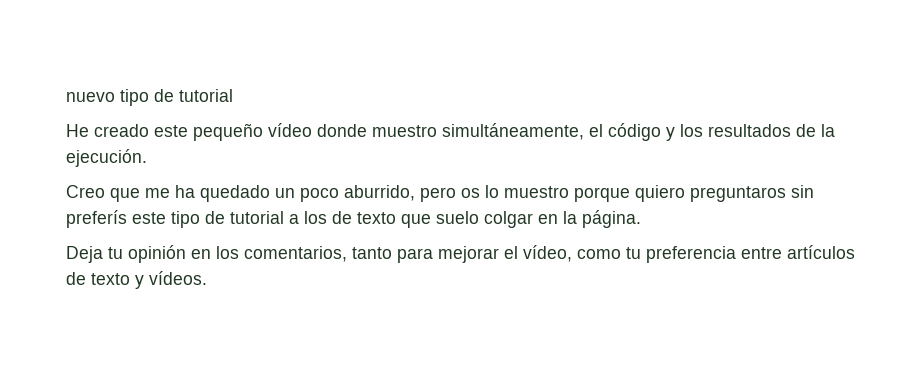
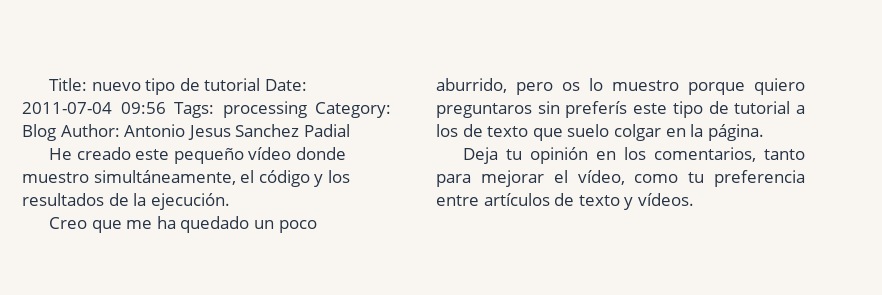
- nuevo tipo de tutorial
+ Title: nuevo tipo de tutorial Date: 2011-07-04 09:56 Tags: processing Category: Blog Author: Antonio Jesus Sanchez Padial

